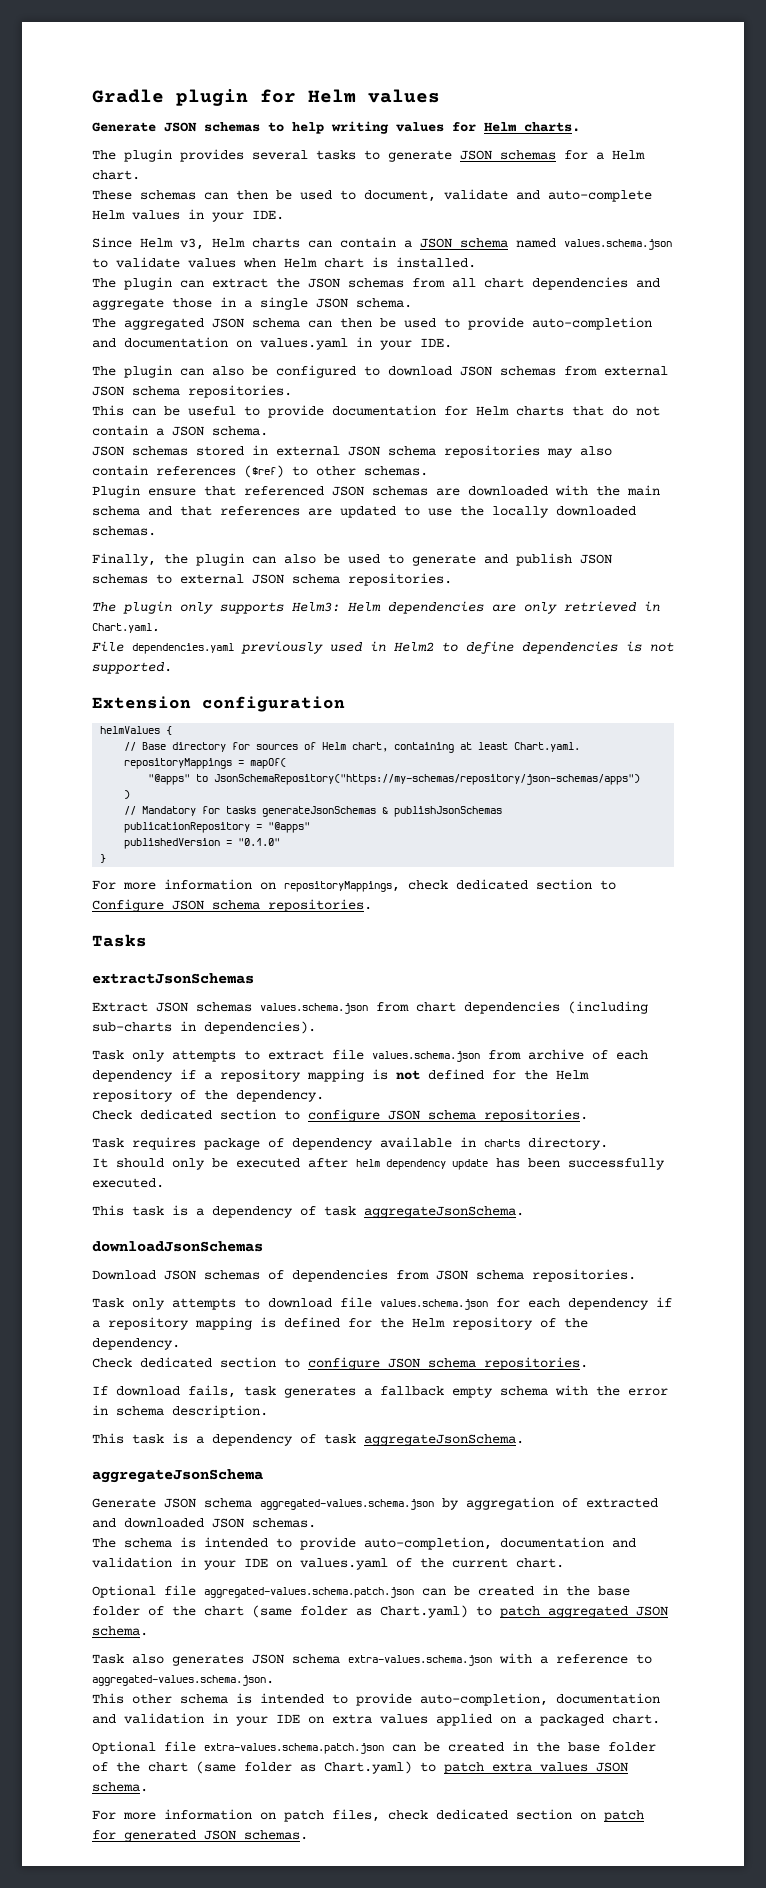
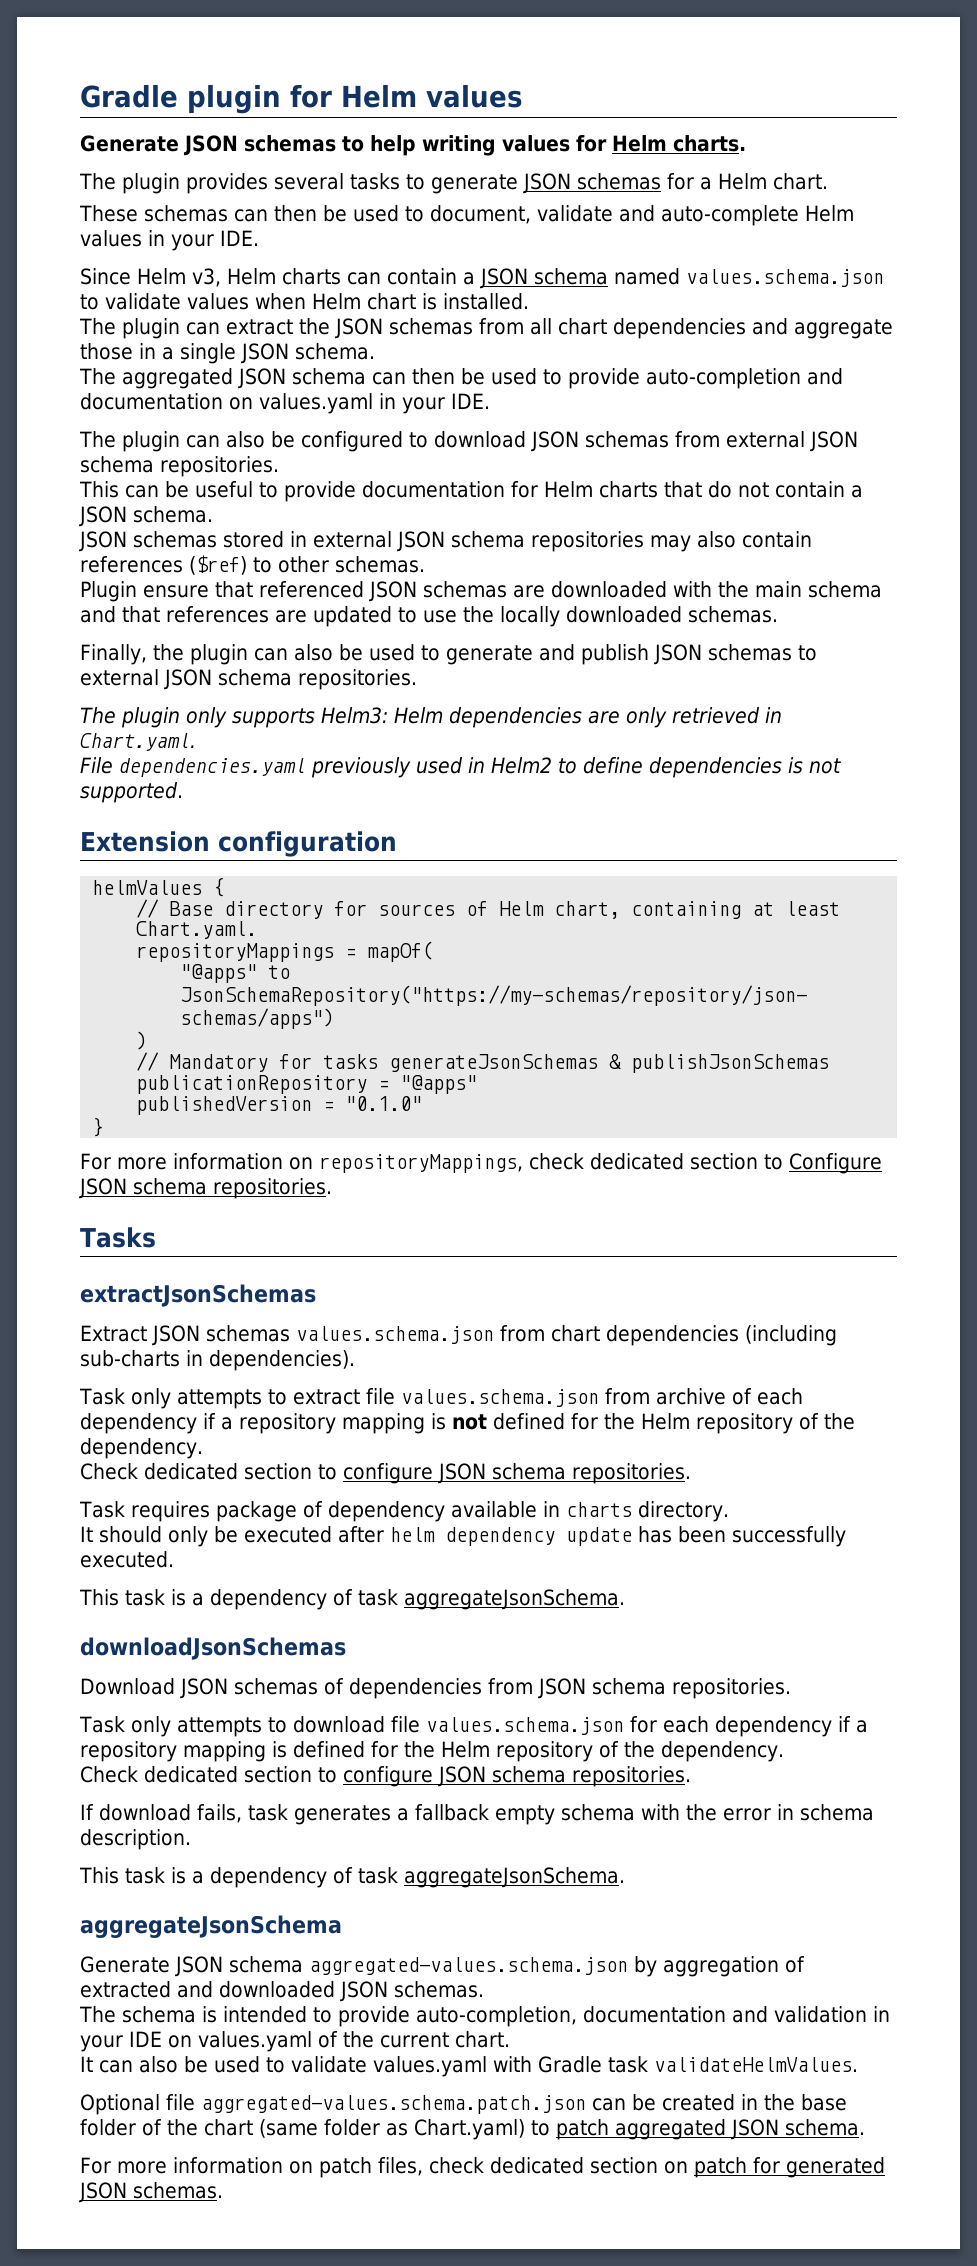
+ It can also be used to validate values.yaml with Gradle task validateHelmValues.
- Task also generates JSON schema extra-values.schema.json with a reference to aggregated-values.schema.json.
- This other schema is intended to provide auto-completion, documentation and validation in your IDE on extra values applied on a packaged chart.
- Optional file extra-values.schema.patch.json can be created in the base folder of the chart (same folder as Chart.yaml) to patch extra values JSON schema.

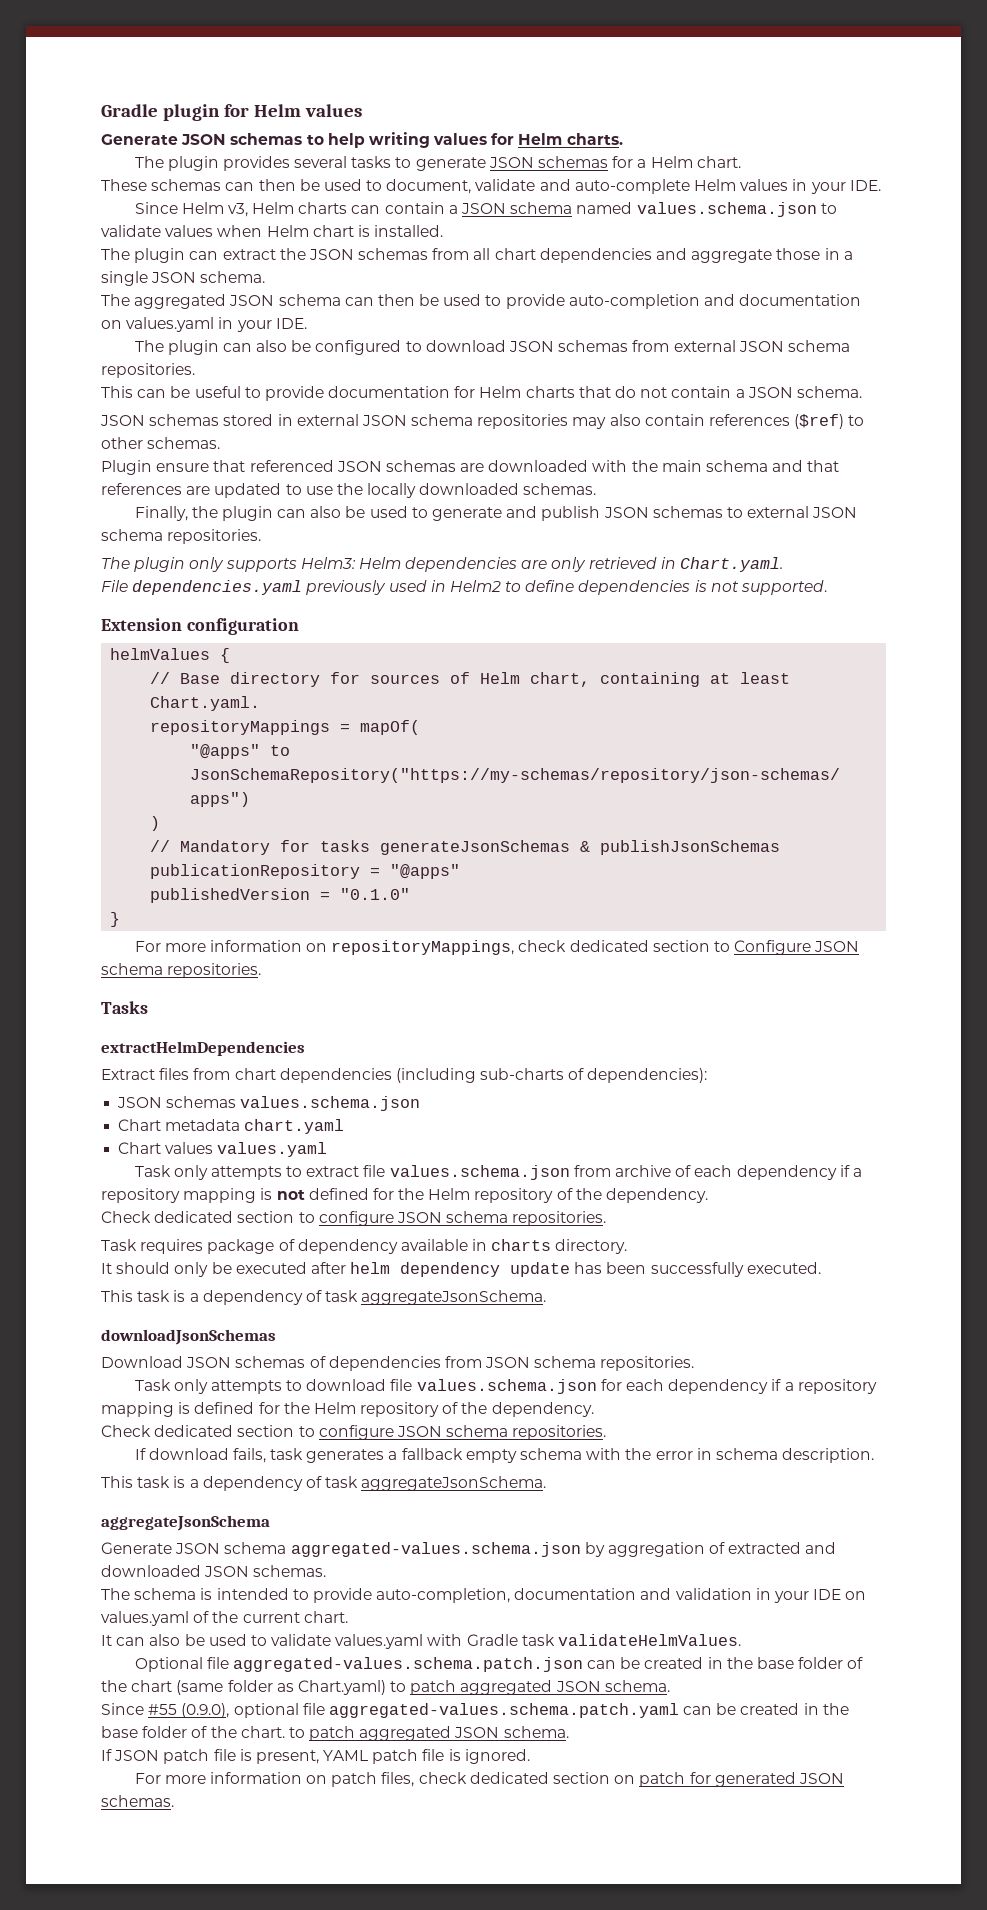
- extractJsonSchemas
+ extractHelmDependencies
- Extract JSON schemas values.schema.json from chart dependencies (including sub-charts in dependencies).
+ Extract files from chart dependencies (including sub-charts of dependencies):
+ JSON schemas values.schema.json
+ Chart metadata chart.yaml
+ Chart values values.yaml
+ Since #55 (0.9.0), optional file aggregated-values.schema.patch.yaml can be created in the base folder of the chart. to patch aggregated JSON schema.
+ If JSON patch file is present, YAML patch file is ignored.

